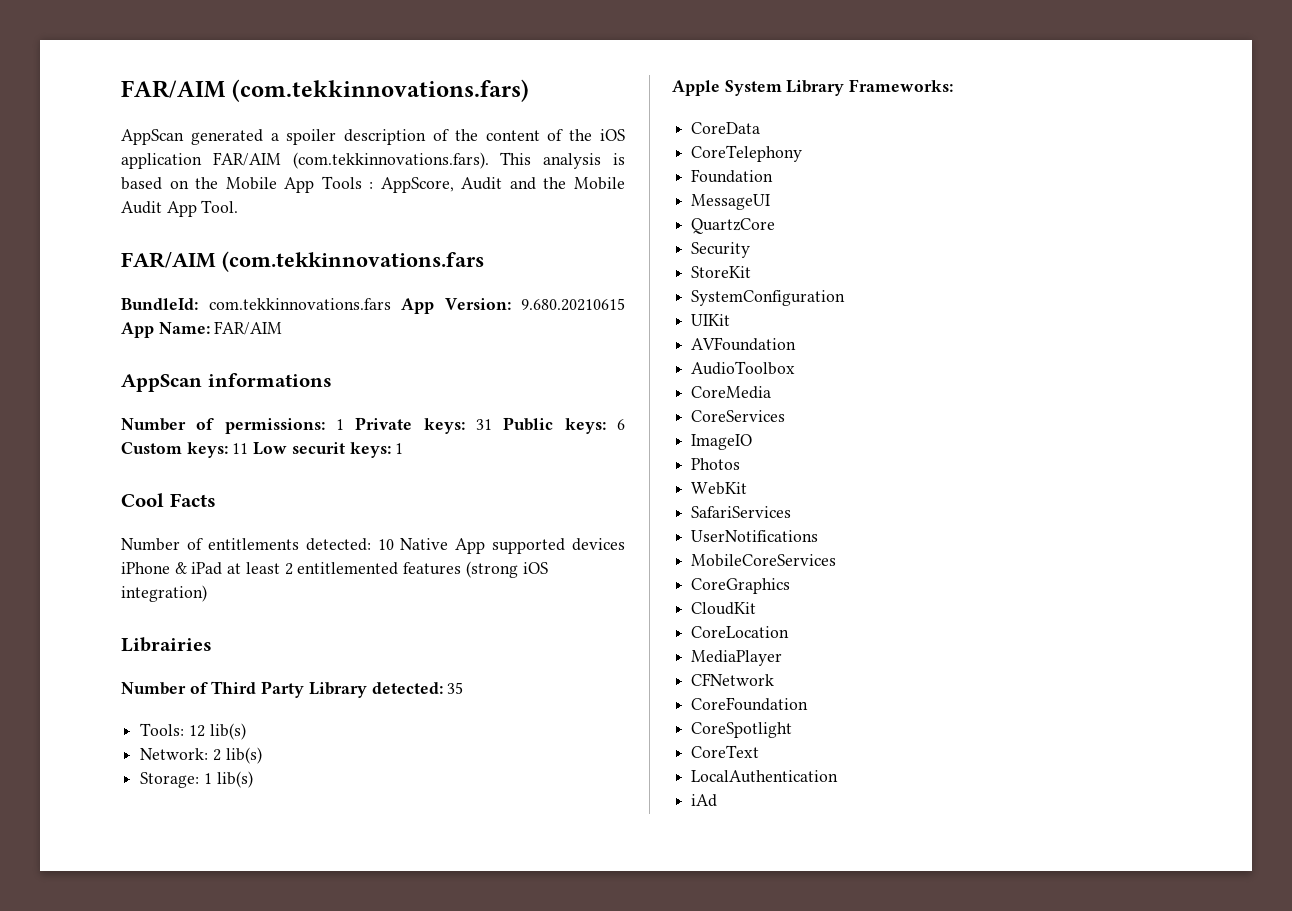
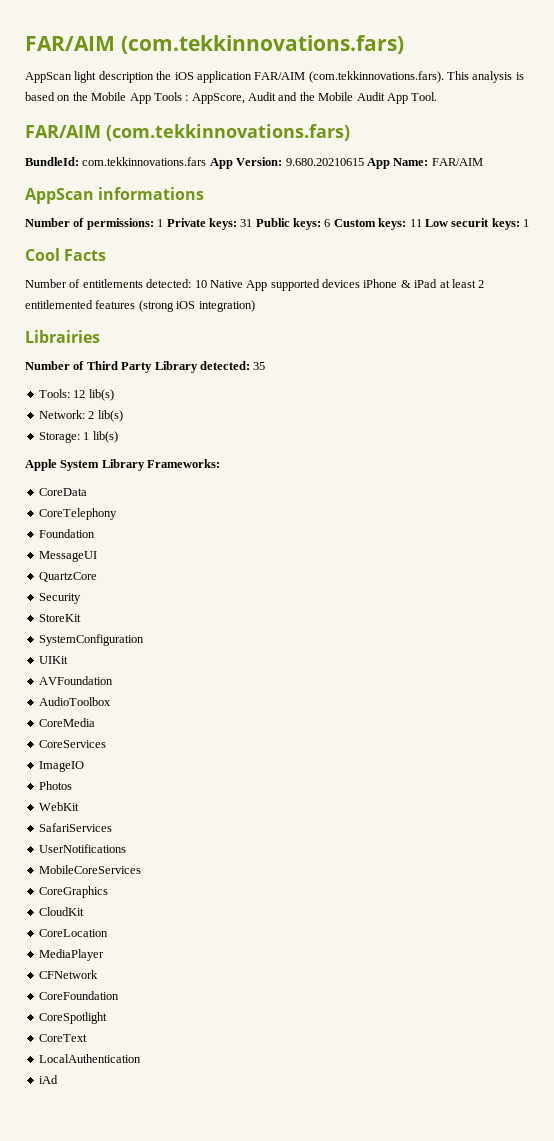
- AppScan generated a spoiler description of the content of the iOS application FAR/AIM (com.tekkinnovations.fars). This analysis is based on the Mobile App Tools : AppScore, Audit and the Mobile Audit App Tool.
- FAR/AIM (com.tekkinnovations.fars
+ AppScan light description the iOS application FAR/AIM (com.tekkinnovations.fars). This analysis is based on the Mobile App Tools : AppScore, Audit and the Mobile Audit App Tool.
+ FAR/AIM (com.tekkinnovations.fars)

